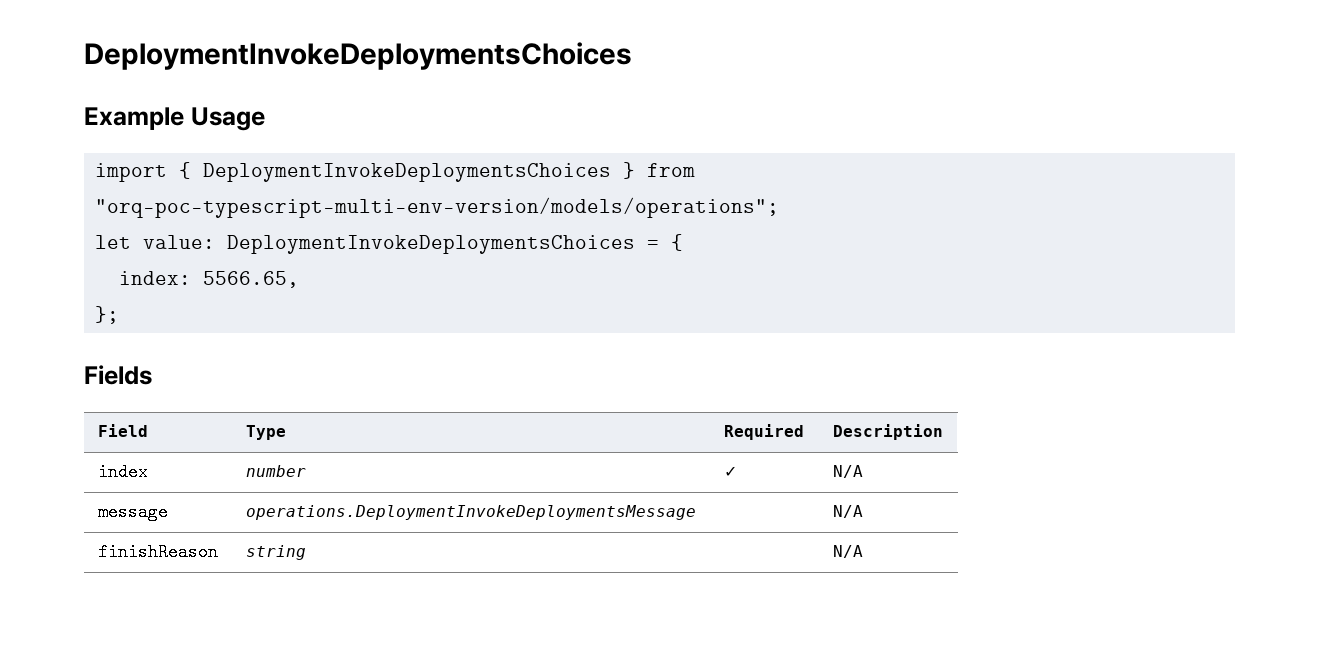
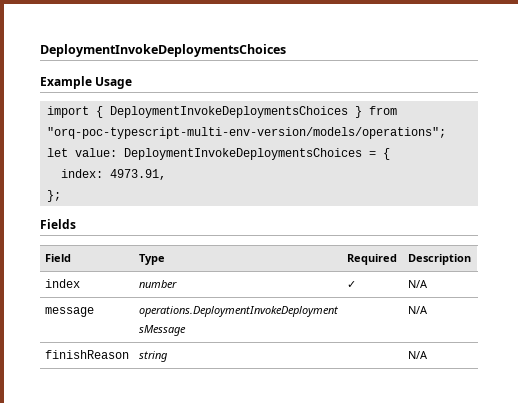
- index: 5566.65,
+ index: 4973.91,

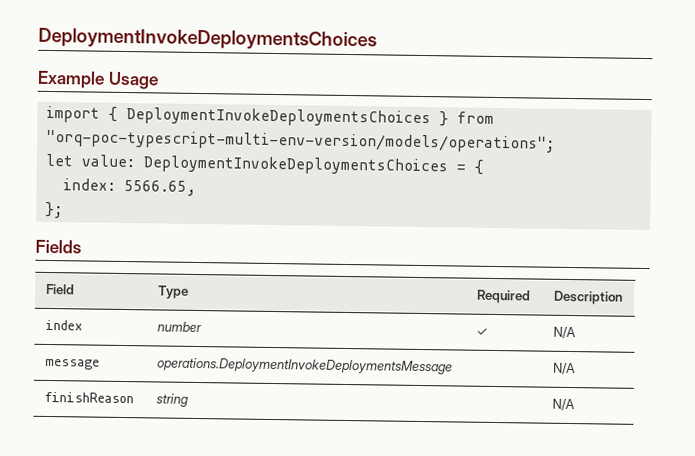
- index: 4973.91,
+ index: 5566.65,

